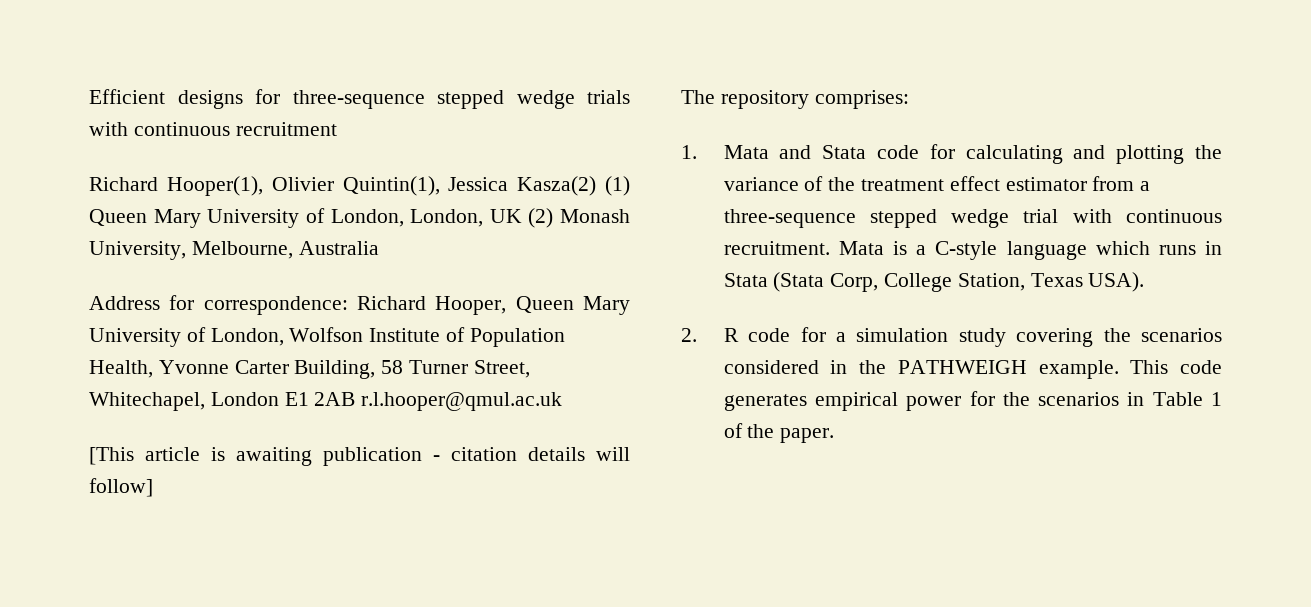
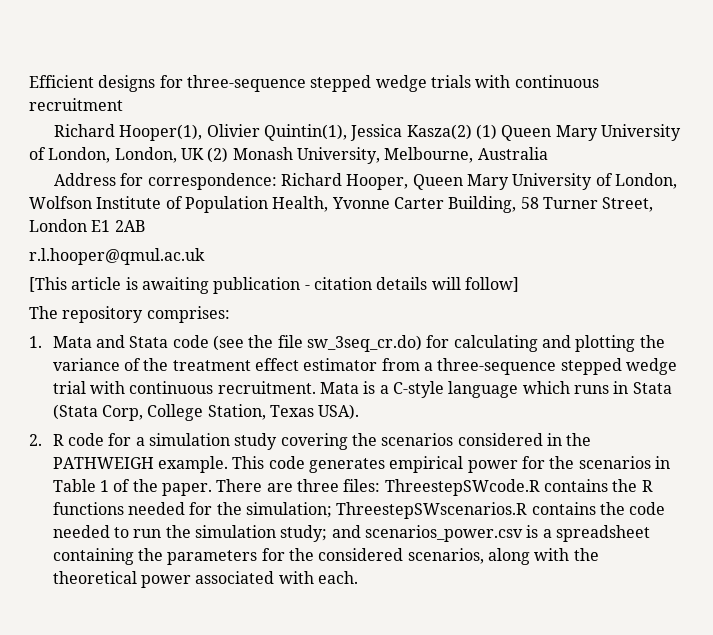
- Address for correspondence: Richard Hooper, Queen Mary University of London, Wolfson Institute of Population Health, Yvonne Carter Building, 58 Turner Street, Whitechapel, London E1 2AB r.l.hooper@qmul.ac.uk
+ Address for correspondence: Richard Hooper, Queen Mary University of London, Wolfson Institute of Population Health, Yvonne Carter Building, 58 Turner Street, London E1 2AB
+ r.l.hooper@qmul.ac.uk
- 1. Mata and Stata code for calculating and plotting the variance of the treatment effect estimator from a three-sequence stepped wedge trial with continuous recruitment.
+ 1. Mata and Stata code (see the file sw_3seq_cr.do) for calculating and plotting the variance of the treatment effect estimator from a three-sequence stepped wedge trial with continuous recruitment.
+ There are three files: ThreestepSWcode.R contains the R functions needed for the simulation; ThreestepSWscenarios.R contains the code needed to run the simulation study; and scenarios_power.csv is a spreadsheet containing the parameters for the considered scenarios, along with the theoretical power associated with each.

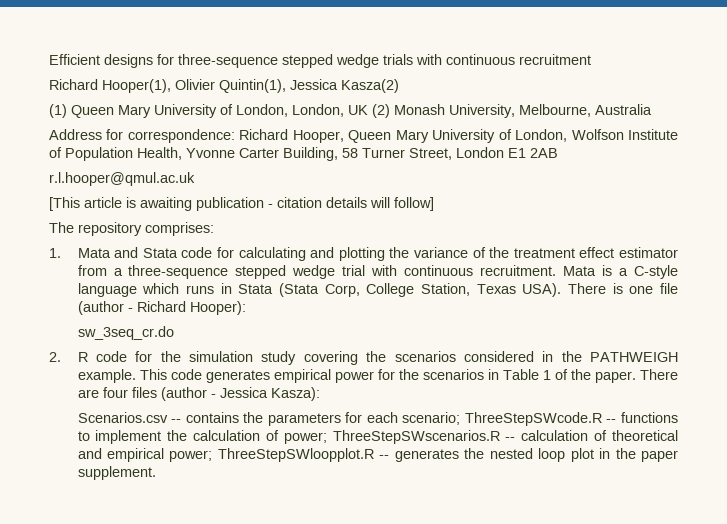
- Richard Hooper(1), Olivier Quintin(1), Jessica Kasza(2) (1) Queen Mary University of London, London, UK (2) Monash University, Melbourne, Australia
+ Richard Hooper(1), Olivier Quintin(1), Jessica Kasza(2)
+ (1) Queen Mary University of London, London, UK (2) Monash University, Melbourne, Australia
- 1. Mata and Stata code (see the file sw_3seq_cr.do) for calculating and plotting the variance of the treatment effect estimator from a three-sequence stepped wedge trial with continuous recruitment.
+ 1. Mata and Stata code for calculating and plotting the variance of the treatment effect estimator from a three-sequence stepped wedge trial with continuous recruitment.
+ There is one file (author - Richard Hooper):
+ sw_3seq_cr.do
- 2. R code for a simulation study covering the scenarios considered in the PATHWEIGH example.
+ 2. R code for the simulation study covering the scenarios considered in the PATHWEIGH example.
- There are three files: ThreestepSWcode.R contains the R functions needed for the simulation; ThreestepSWscenarios.R contains the code needed to run the simulation study; and scenarios_power.csv is a spreadsheet containing the parameters for the considered scenarios, along with the theoretical power associated with each.
+ There are four files (author - Jessica Kasza):
+ Scenarios.csv -- contains the parameters for each scenario; ThreeStepSWcode.R -- functions to implement the calculation of power; ThreeStepSWscenarios.R -- calculation of theoretical and empirical power; ThreeStepSWloopplot.R -- generates the nested loop plot in the paper supplement.

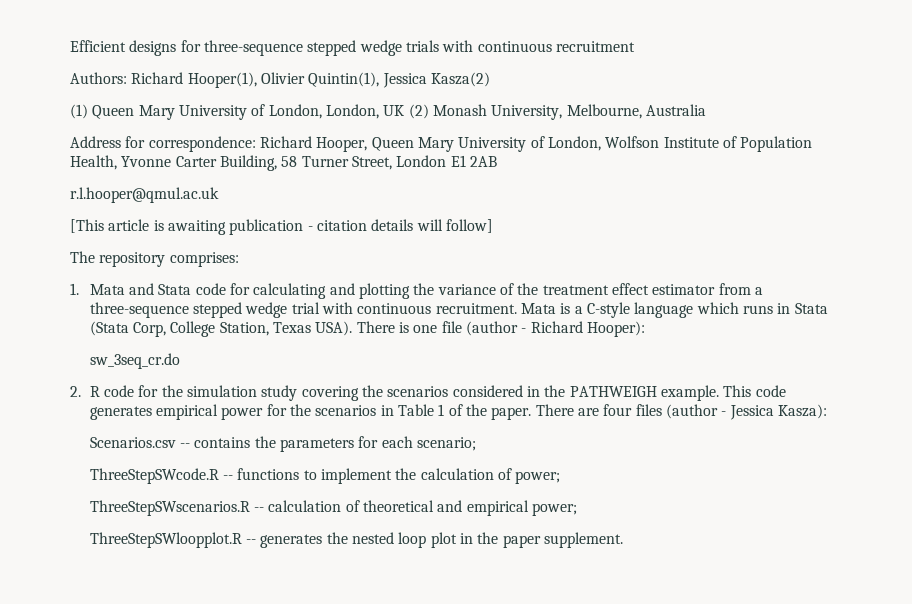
- Richard Hooper(1), Olivier Quintin(1), Jessica Kasza(2)
+ Authors: Richard Hooper(1), Olivier Quintin(1), Jessica Kasza(2)
- Scenarios.csv -- contains the parameters for each scenario; ThreeStepSWcode.R -- functions to implement the calculation of power; ThreeStepSWscenarios.R -- calculation of theoretical and empirical power; ThreeStepSWloopplot.R -- generates the nested loop plot in the paper supplement.
+ Scenarios.csv -- contains the parameters for each scenario;
+ ThreeStepSWcode.R -- functions to implement the calculation of power;
+ ThreeStepSWscenarios.R -- calculation of theoretical and empirical power;
+ ThreeStepSWloopplot.R -- generates the nested loop plot in the paper supplement.

